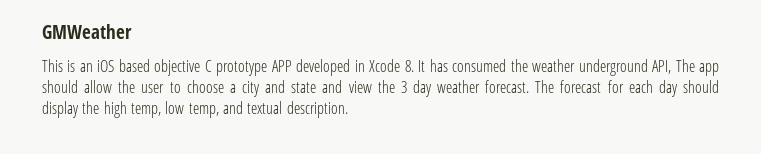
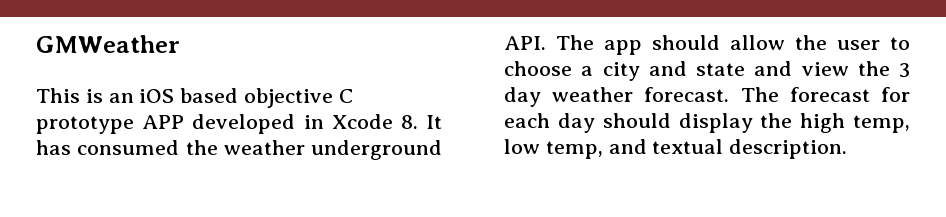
- This is an iOS based objective C prototype APP developed in Xcode 8. It has consumed the weather underground API, The app should allow the user to choose a city and state and view the 3 day weather forecast.
+ This is an iOS based objective C prototype APP developed in Xcode 8. It has consumed the weather underground API. The app should allow the user to choose a city and state and view the 3 day weather forecast.

